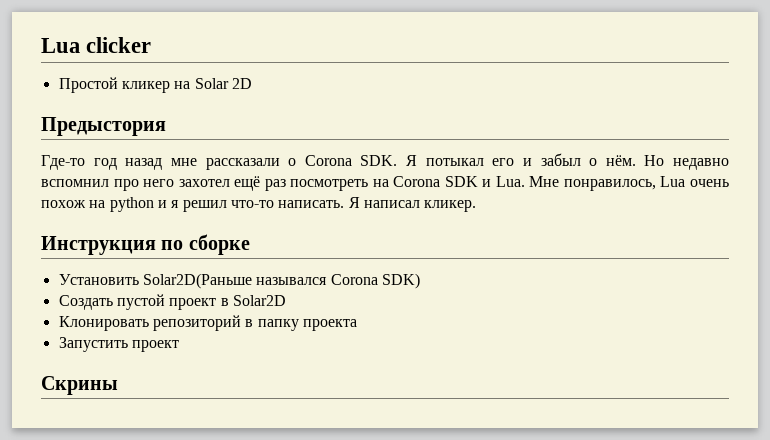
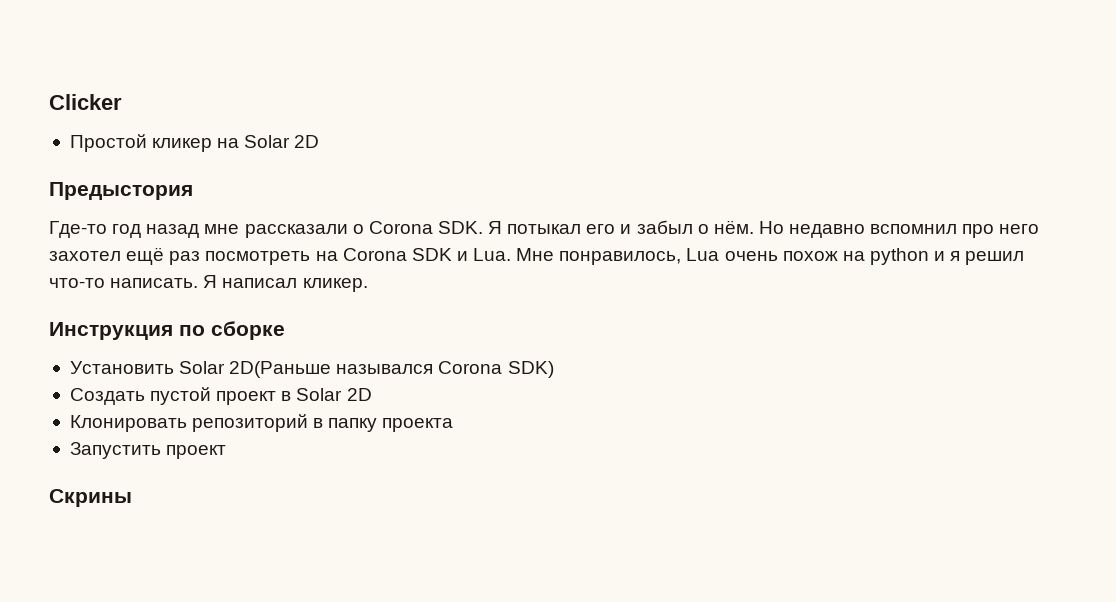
- Lua clicker
+ Сlicker
- Установить Solar2D(Раньше назывался Corona SDK)
+ Установить Solar 2D(Раньше назывался Corona SDK)
- Создать пустой проект в Solar2D
+ Создать пустой проект в Solar 2D

